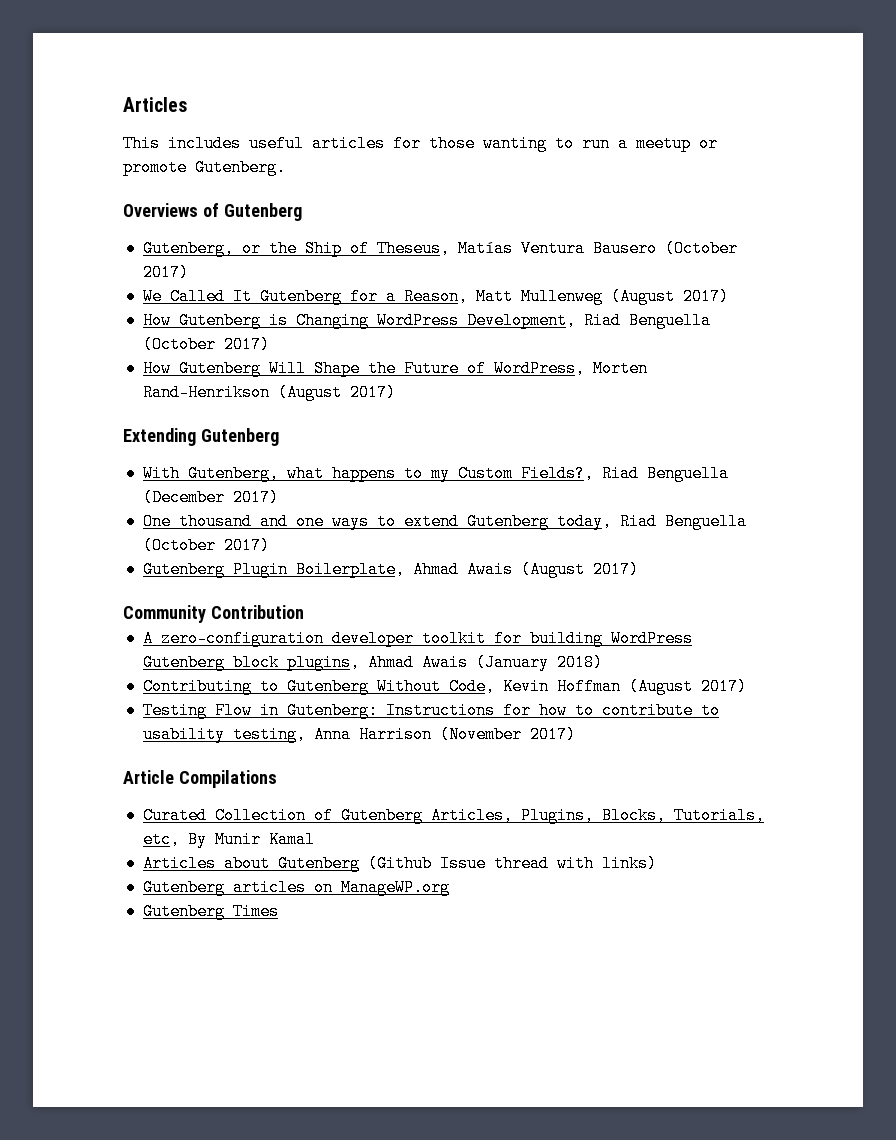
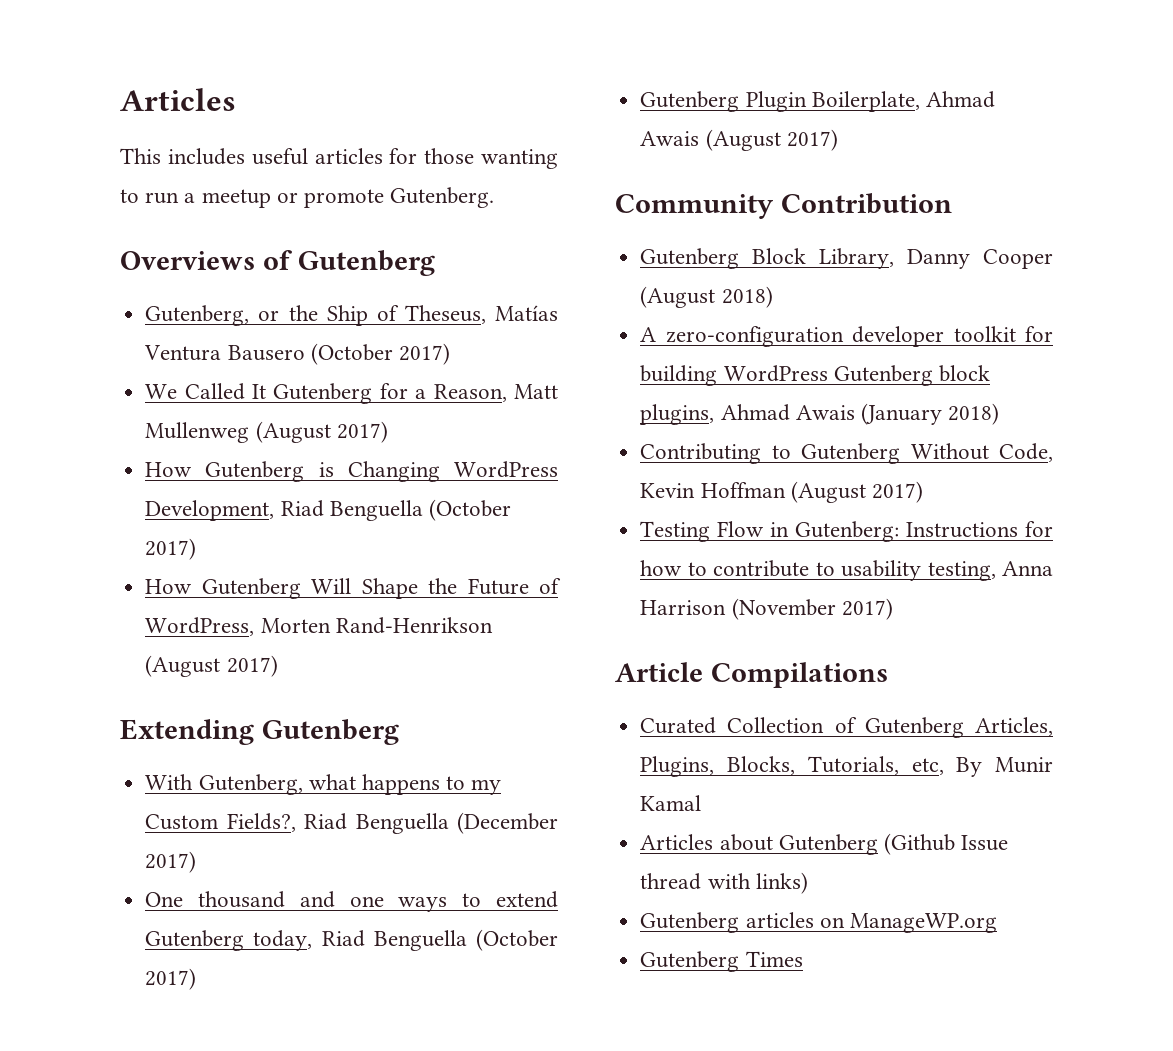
+ Gutenberg Block Library, Danny Cooper (August 2018)

